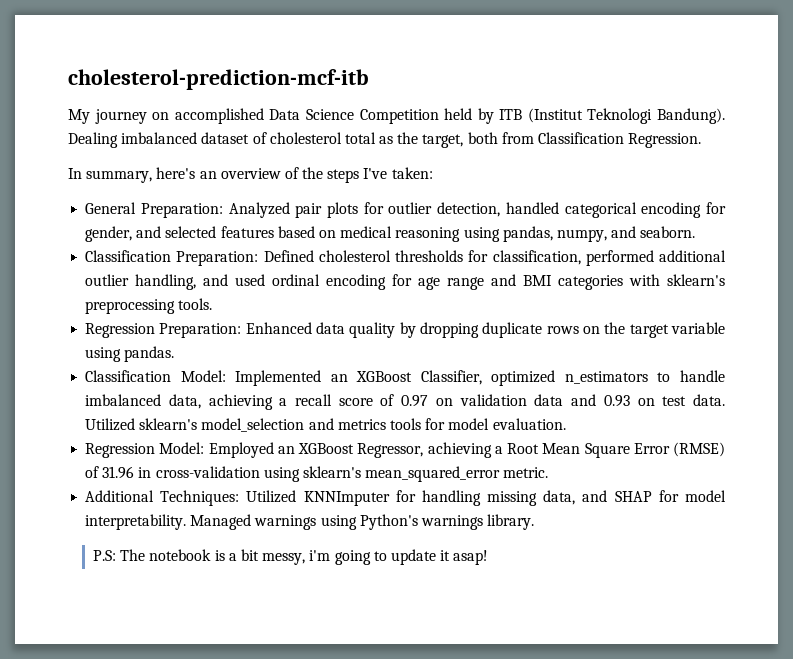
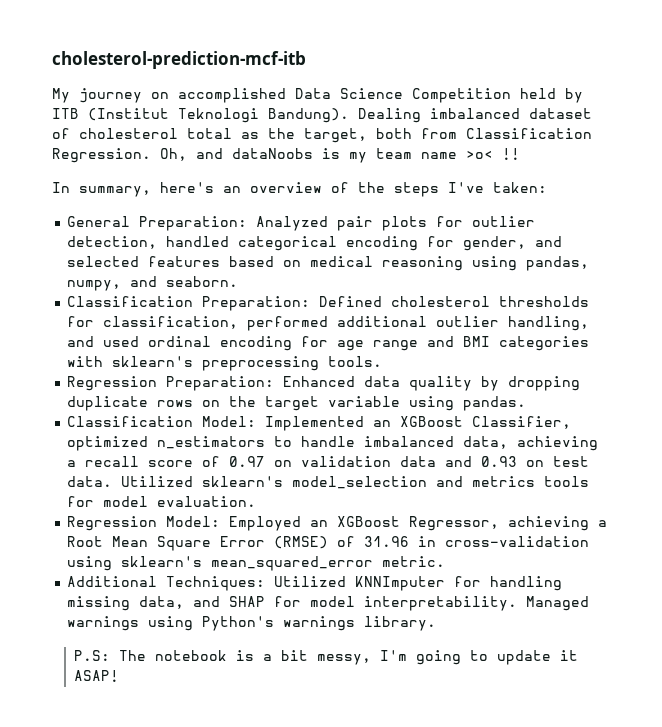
+ Oh, and dataNoobs is my team name >o< !!
- P.S: The notebook is a bit messy, i'm going to update it asap!
+ P.S: The notebook is a bit messy, I'm going to update it ASAP!

